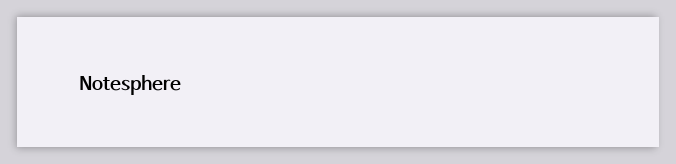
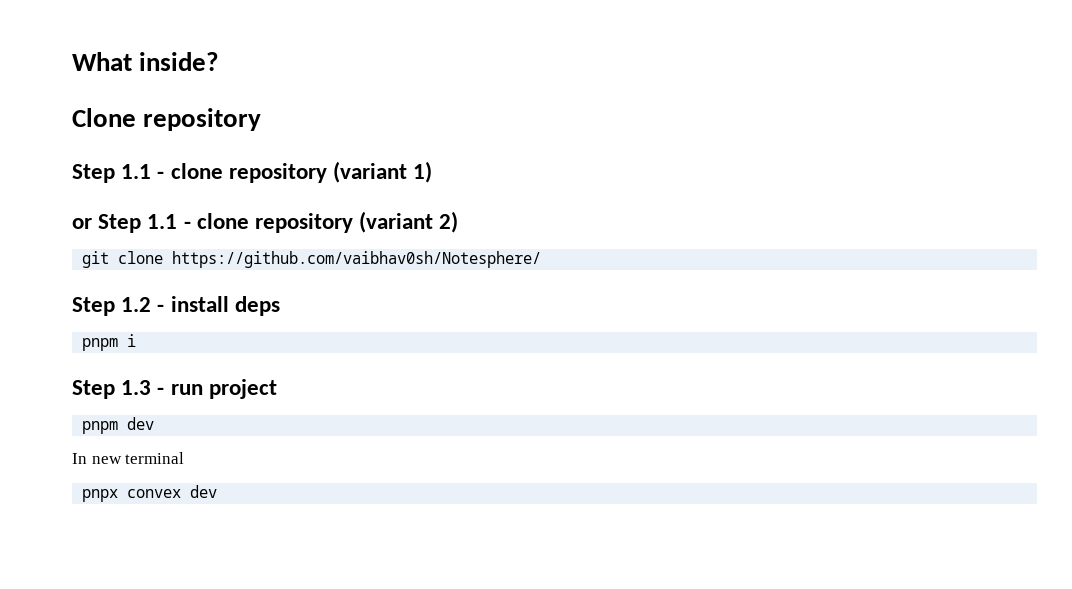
- Notesphere
+ What inside?
+ Clone repository
+ Step 1.1 - clone repository (variant 1)
+ or Step 1.1 - clone repository (variant 2)
+ git clone https://github.com/vaibhav0sh/Notesphere/
+ Step 1.2 - install deps
+ pnpm i
+ Step 1.3 - run project
+ pnpm dev
+ In new terminal
+ pnpx convex dev

